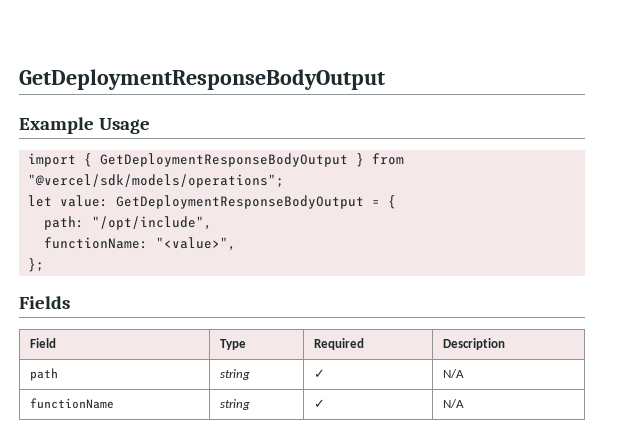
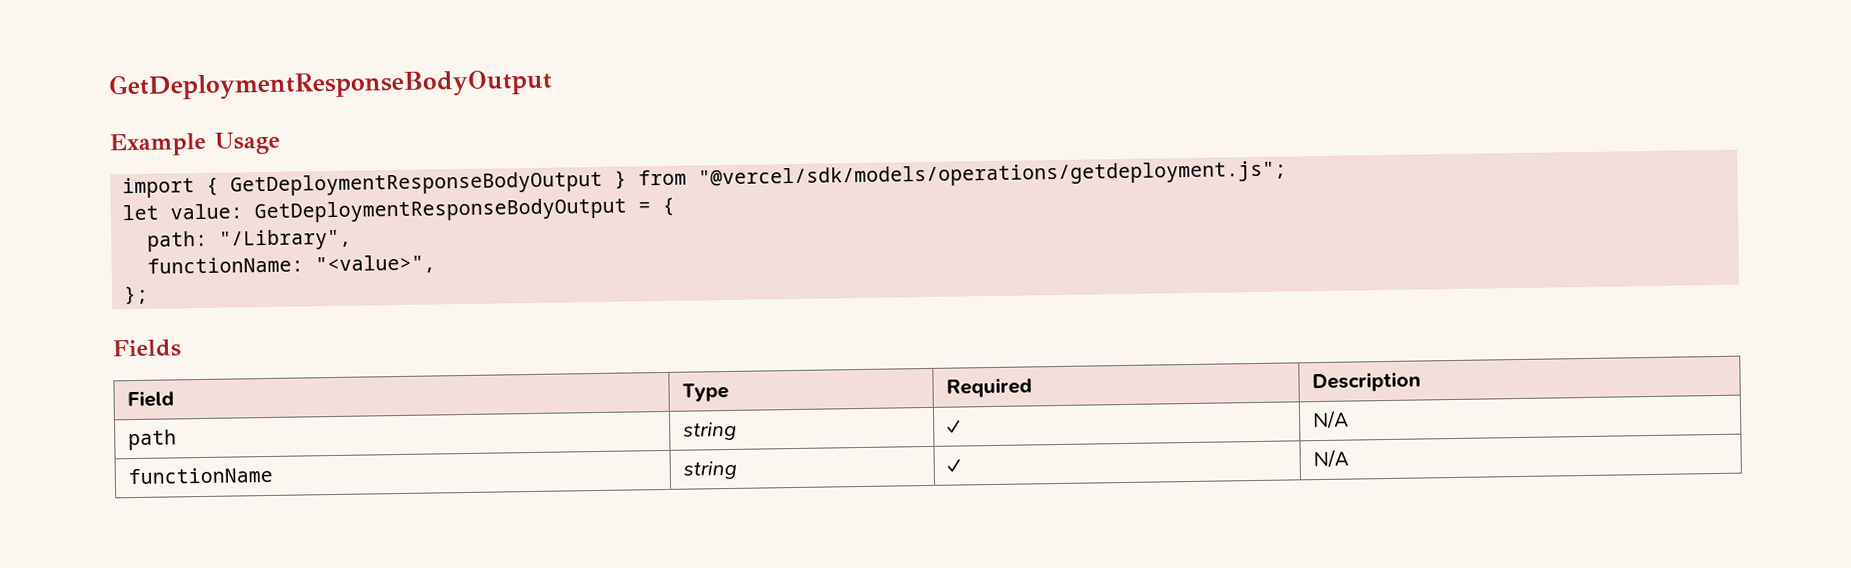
- import { GetDeploymentResponseBodyOutput } from "@vercel/sdk/models/operations";
+ import { GetDeploymentResponseBodyOutput } from "@vercel/sdk/models/operations/getdeployment.js";
- path: "/opt/include",
+ path: "/Library",

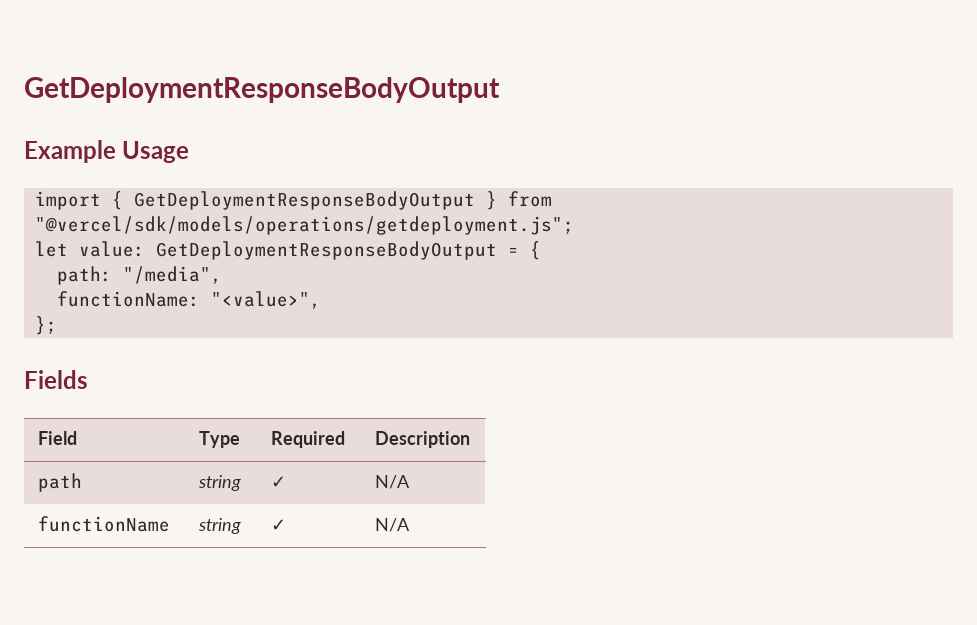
- path: "/Library",
+ path: "/media",

